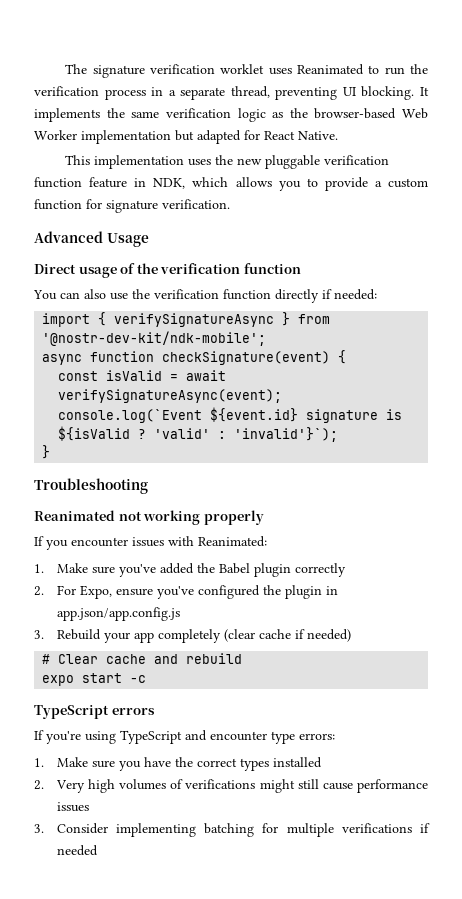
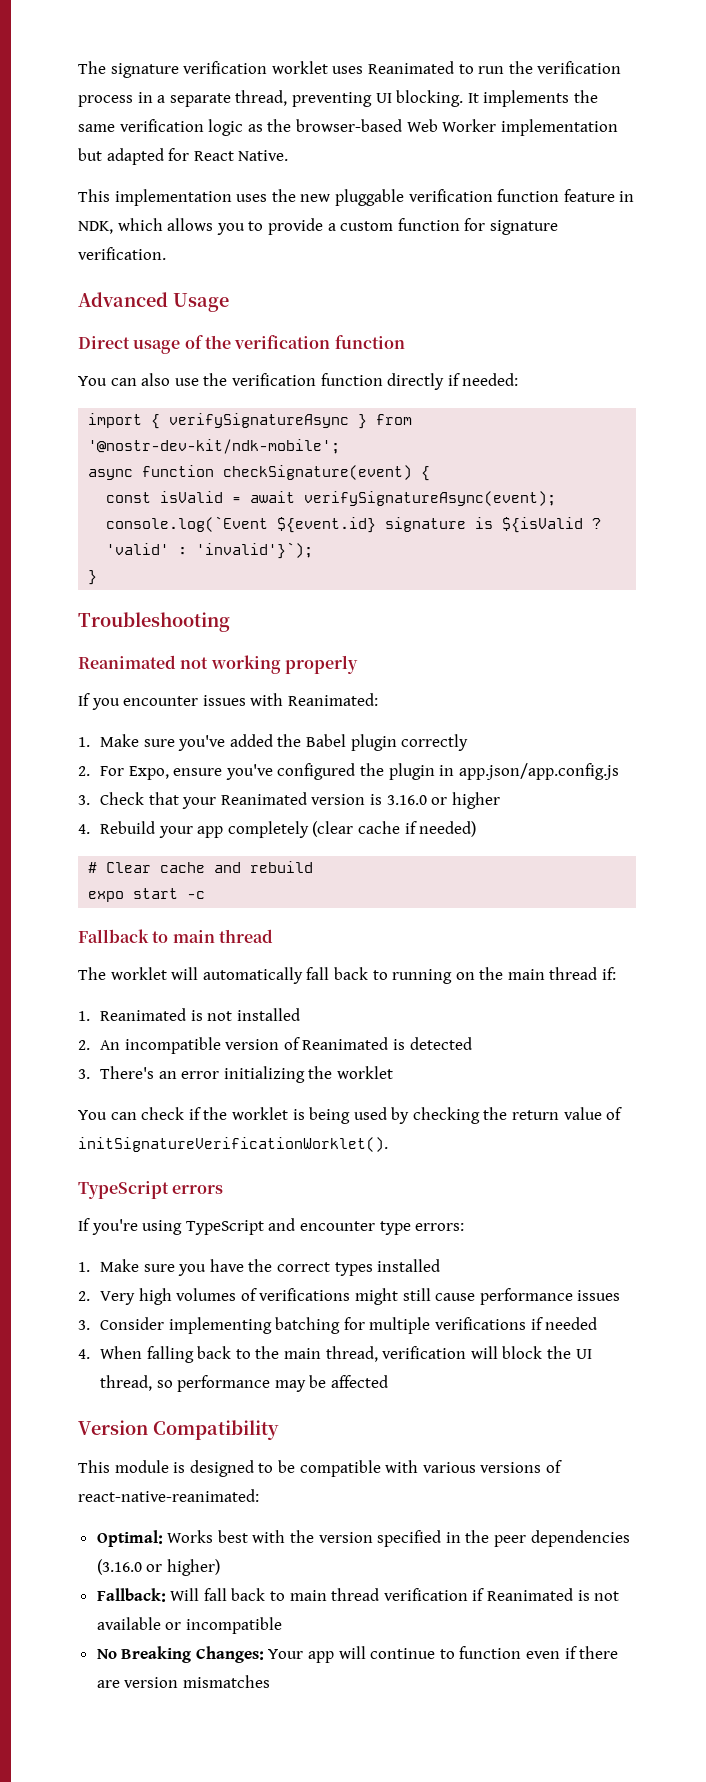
- 3. Rebuild your app completely (clear cache if needed)
+ 3. Check that your Reanimated version is 3.16.0 or higher
+ 4. Rebuild your app completely (clear cache if needed)
+ Fallback to main thread
+ The worklet will automatically fall back to running on the main thread if:
+ 1. Reanimated is not installed
+ 2. An incompatible version of Reanimated is detected
+ 3. There's an error initializing the worklet
+ You can check if the worklet is being used by checking the return value of initSignatureVerificationWorklet().
+ 4. When falling back to the main thread, verification will block the UI thread, so performance may be affected
+ Version Compatibility
+ This module is designed to be compatible with various versions of react-native-reanimated:
+ Optimal: Works best with the version specified in the peer dependencies (3.16.0 or higher)
+ Fallback: Will fall back to main thread verification if Reanimated is not available or incompatible
+ No Breaking Changes: Your app will continue to function even if there are version mismatches

